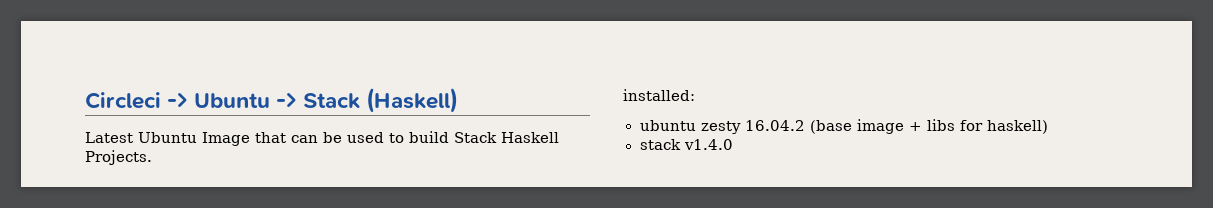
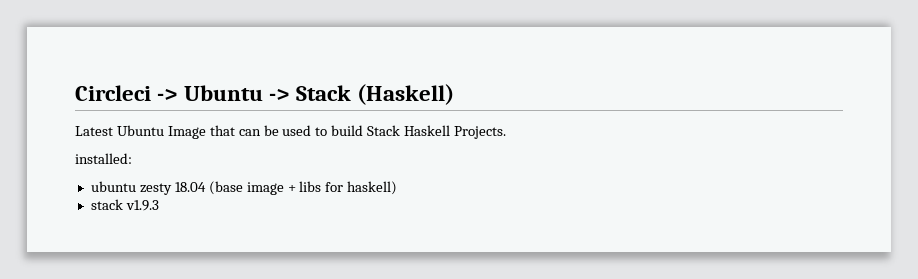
- ubuntu zesty 16.04.2 (base image + libs for haskell)
+ ubuntu zesty 18.04 (base image + libs for haskell)
- stack v1.4.0
+ stack v1.9.3

